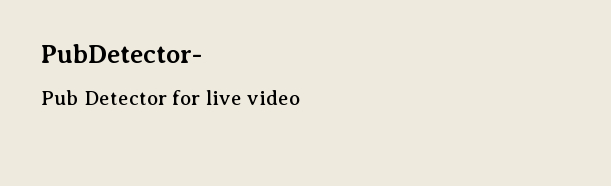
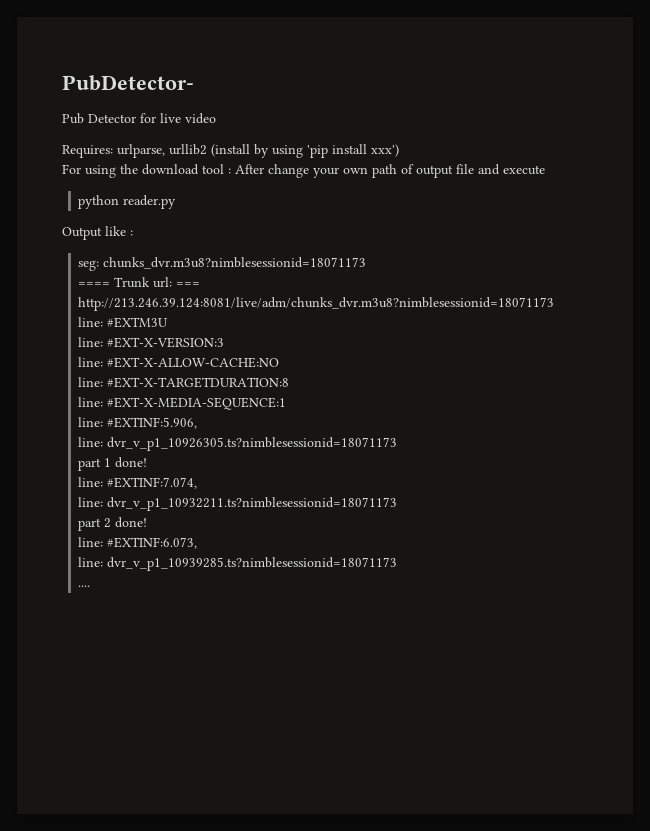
+ Requires: urlparse, urllib2 (install by using 'pip install xxx')
+ For using the download tool : After change your own path of output file and execute
+ python reader.py
+ Output like :
+ seg: chunks_dvr.m3u8?nimblesessionid=18071173
+ ==== Trunk url: === http://213.246.39.124:8081/live/adm/chunks_dvr.m3u8?nimblesessionid=18071173
+ line: #EXTM3U
+ line: #EXT-X-VERSION:3
+ line: #EXT-X-ALLOW-CACHE:NO
+ line: #EXT-X-TARGETDURATION:8
+ line: #EXT-X-MEDIA-SEQUENCE:1
+ line: #EXTINF:5.906,
+ line: dvr_v_p1_10926305.ts?nimblesessionid=18071173
+ part 1 done!
+ line: #EXTINF:7.074,
+ line: dvr_v_p1_10932211.ts?nimblesessionid=18071173
+ part 2 done!
+ line: #EXTINF:6.073,
+ line: dvr_v_p1_10939285.ts?nimblesessionid=18071173
+ ....

